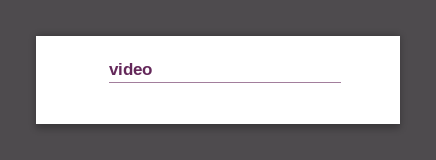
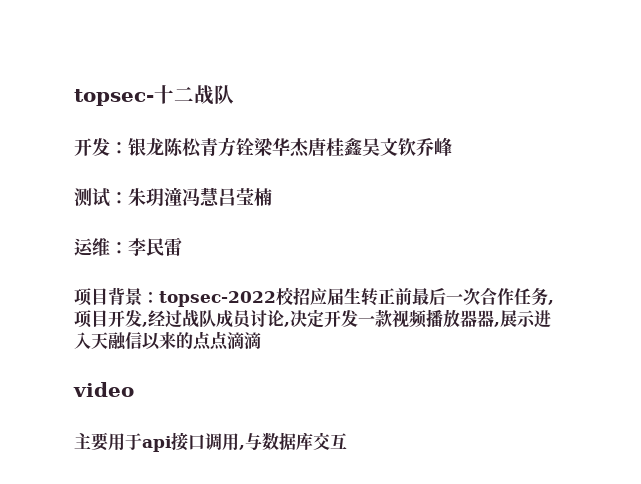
+ topsec-十二战队
+ 开发：银龙陈松青方铨梁华杰唐桂鑫吴文钦乔峰
+ 测试：朱玥潼冯慧吕莹楠
+ 运维：李民雷
+ 项目背景：topsec-2022校招应届生转正前最后一次合作任务,项目开发,经过战队成员讨论,决定开发一款视频播放器器,展示进入天融信以来的点点滴滴
  video
+ 主要用于api接口调用,与数据库交互

